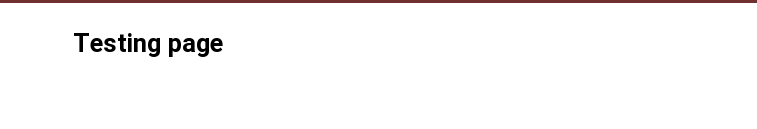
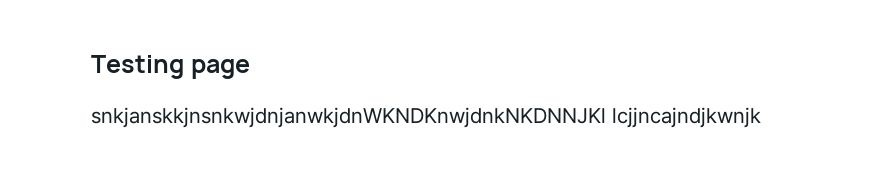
+ snkjanskkjnsnkwjdnjanwkjdnWKNDKnwjdnkNKDNNJKl lcjjncajndjkwnjk

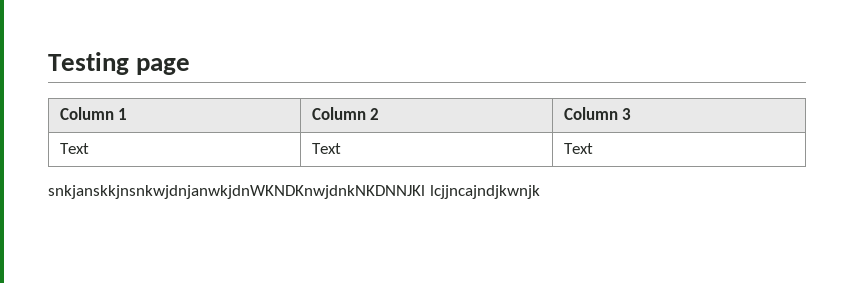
+ Column 1 | Column 2 | Column 3
+ Text | Text | Text

